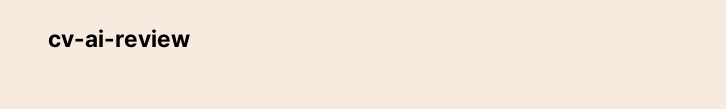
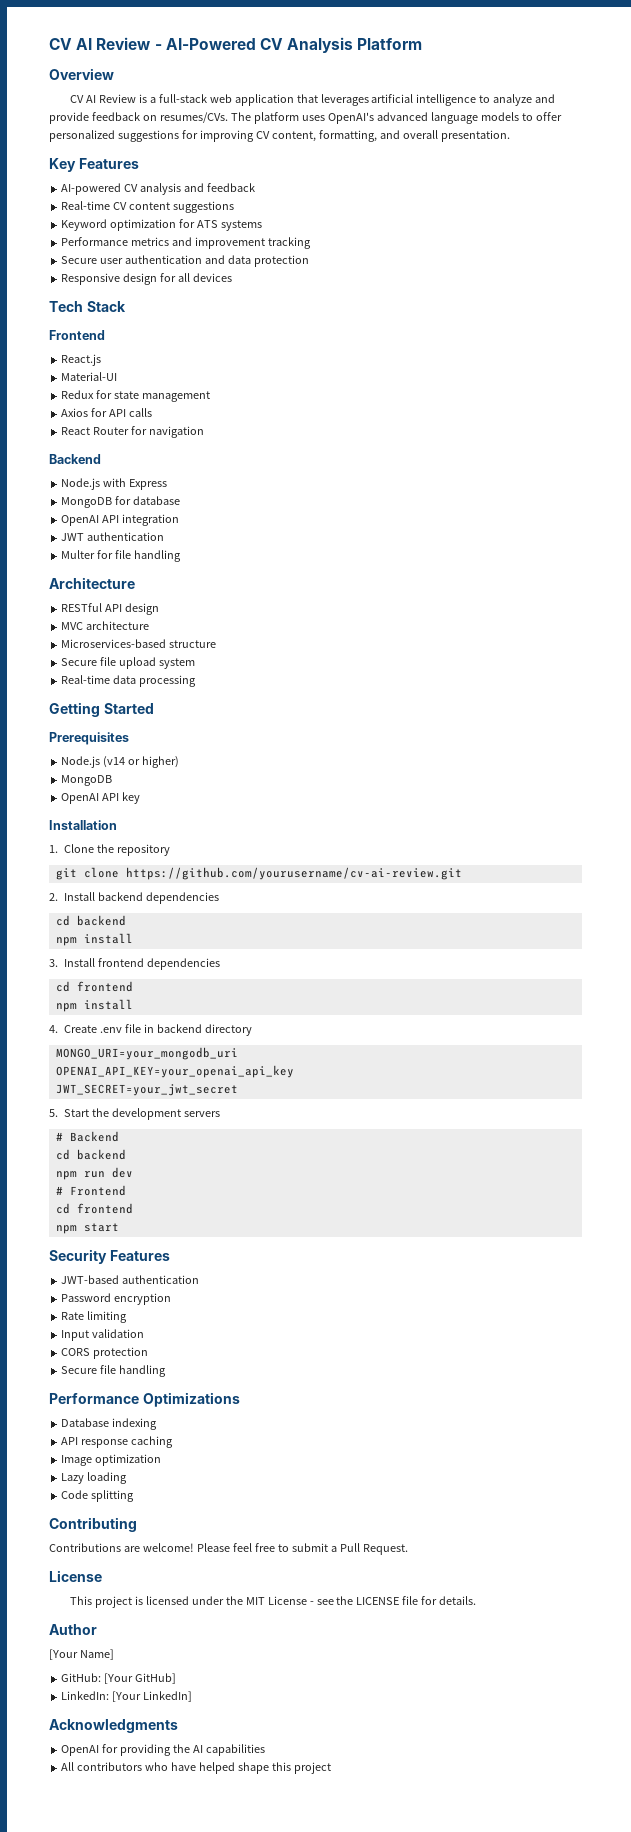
- cv-ai-review
+ CV AI Review - AI-Powered CV Analysis Platform
+ Overview
+ CV AI Review is a full-stack web application that leverages artificial intelligence to analyze and provide feedback on resumes/CVs. The platform uses OpenAI's advanced language models to offer personalized suggestions for improving CV content, formatting, and overall presentation.
+ Key Features
+ AI-powered CV analysis and feedback
+ Real-time CV content suggestions
+ Keyword optimization for ATS systems
+ Performance metrics and improvement tracking
+ Secure user authentication and data protection
+ Responsive design for all devices
+ Tech Stack
+ Frontend
+ React.js
+ Material-UI
+ Redux for state management
+ Axios for API calls
+ React Router for navigation
+ Backend
+ Node.js with Express
+ MongoDB for database
+ OpenAI API integration
+ JWT authentication
+ Multer for file handling
+ Architecture
+ RESTful API design
+ MVC architecture
+ Microservices-based structure
+ Secure file upload system
+ Real-time data processing
+ Getting Started
+ Prerequisites
+ Node.js (v14 or higher)
+ MongoDB
+ OpenAI API key
+ Installation
+ 1. Clone the repository
+ git clone https://github.com/yourusername/cv-ai-review.git
+ 2. Install backend dependencies
+ cd backend
+ npm install
+ 3. Install frontend dependencies
+ cd frontend
+ npm install
+ 4. Create .env file in backend directory
+ MONGO_URI=your_mongodb_uri
+ OPENAI_API_KEY=your_openai_api_key
+ JWT_SECRET=your_jwt_secret
+ 5. Start the development servers
+ # Backend
+ cd backend
+ npm run dev
+ # Frontend
+ cd frontend
+ npm start
+ Security Features
+ JWT-based authentication
+ Password encryption
+ Rate limiting
+ Input validation
+ CORS protection
+ Secure file handling
+ Performance Optimizations
+ Database indexing
+ API response caching
+ Image optimization
+ Lazy loading
+ Code splitting
+ Contributing
+ Contributions are welcome! Please feel free to submit a Pull Request.
+ License
+ This project is licensed under the MIT License - see the LICENSE file for details.
+ Author
+ [Your Name]
+ GitHub: [Your GitHub]
+ LinkedIn: [Your LinkedIn]
+ Acknowledgments
+ OpenAI for providing the AI capabilities
+ All contributors who have helped shape this project

